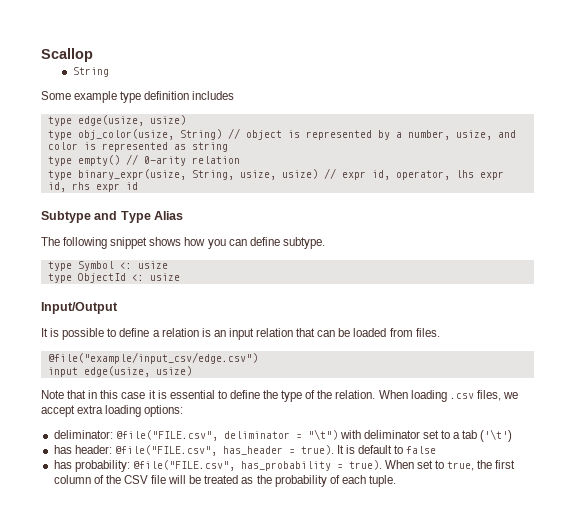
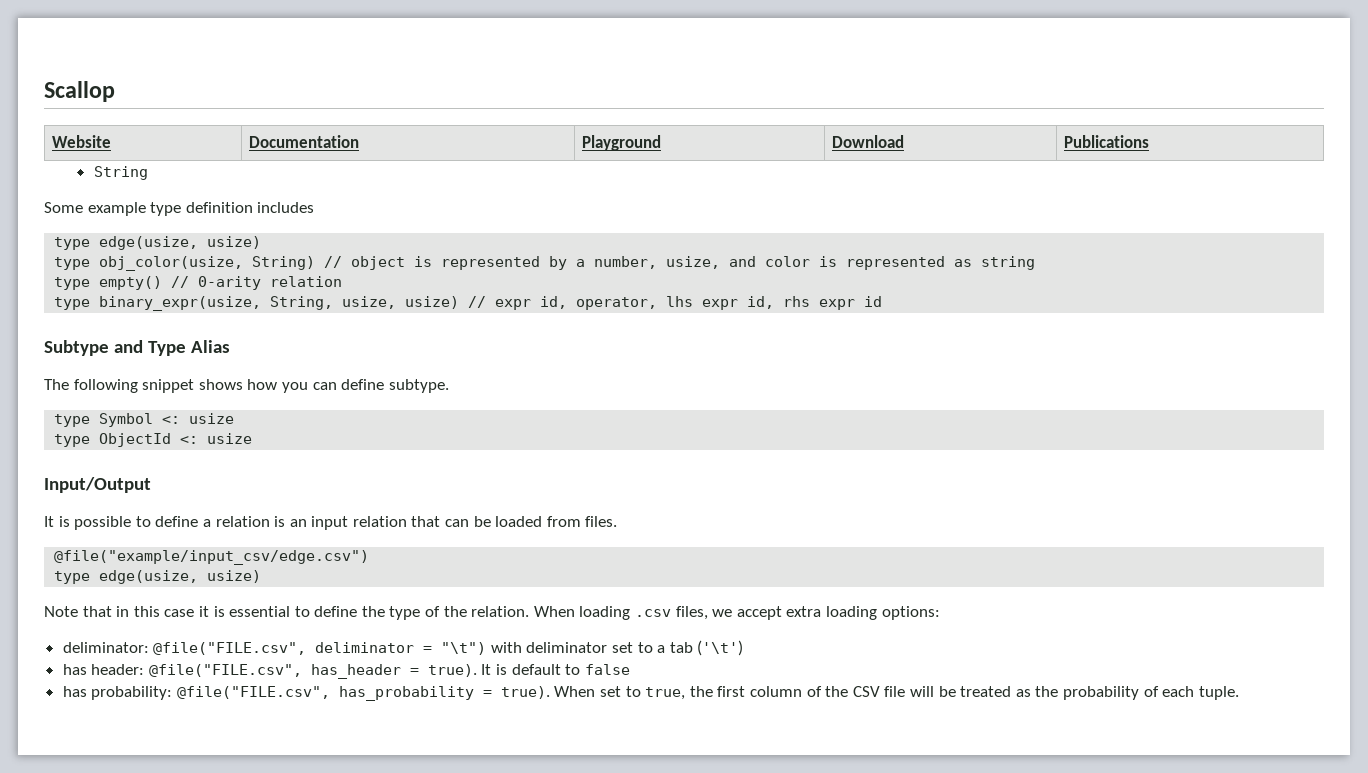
+ Website | Documentation | Playground | Download | Publications
  @file("example/input_csv/edge.csv")
- input edge(usize, usize)
+ type edge(usize, usize)

